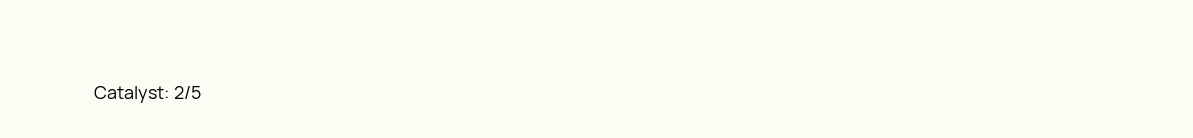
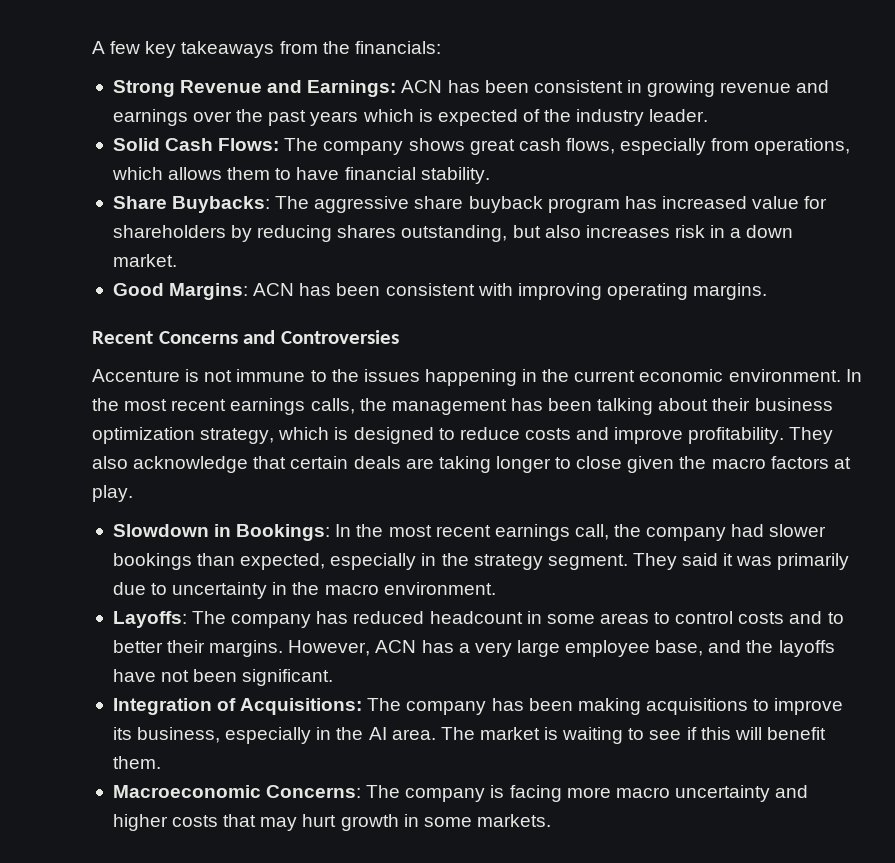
- Catalyst: 2/5
+ A few key takeaways from the financials:
+ Strong Revenue and Earnings: ACN has been consistent in growing revenue and earnings over the past years which is expected of the industry leader.
+ Solid Cash Flows: The company shows great cash flows, especially from operations, which allows them to have financial stability.
+ Share Buybacks: The aggressive share buyback program has increased value for shareholders by reducing shares outstanding, but also increases risk in a down market.
+ Good Margins: ACN has been consistent with improving operating margins.
+ Recent Concerns and Controversies
+ Accenture is not immune to the issues happening in the current economic environment. In the most recent earnings calls, the management has been talking about their business optimization strategy, which is designed to reduce costs and improve profitability. They also acknowledge that certain deals are taking longer to close given the macro factors at play.
+ Slowdown in Bookings: In the most recent earnings call, the company had slower bookings than expected, especially in the strategy segment. They said it was primarily due to uncertainty in the macro environment.
+ Layoffs: The company has reduced headcount in some areas to control costs and to better their margins. However, ACN has a very large employee base, and the layoffs have not been significant.
+ Integration of Acquisitions: The company has been making acquisitions to improve its business, especially in the AI area. The market is waiting to see if this will benefit them.
+ Macroeconomic Concerns: The company is facing more macro uncertainty and higher costs that may hurt growth in some markets.

